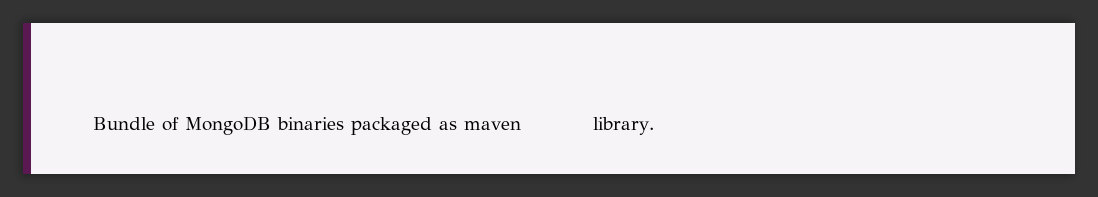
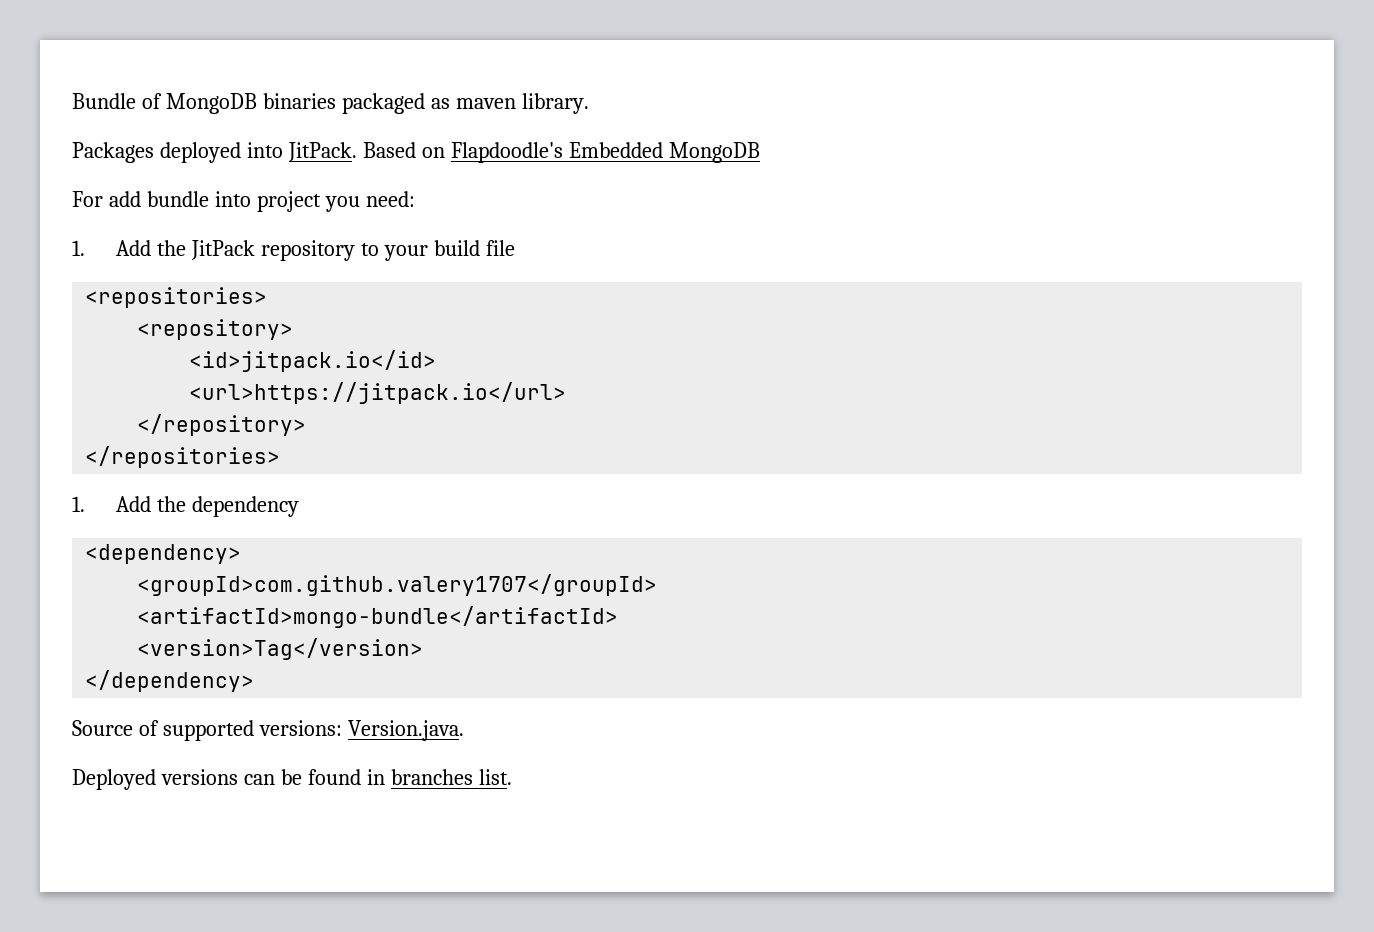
+ Packages deployed into JitPack. Based on Flapdoodle's Embedded MongoDB
+ For add bundle into project you need:
+ 1. Add the JitPack repository to your build file
+ <repositories>
+ <repository>
+ <id>jitpack.io</id>
+ <url>https://jitpack.io</url>
+ </repository>
+ </repositories>
+ 1. Add the dependency
+ <dependency>
+ <groupId>com.github.valery1707</groupId>
+ <artifactId>mongo-bundle</artifactId>
+ <version>Tag</version>
+ </dependency>
+ Source of supported versions: Version.java.
+ Deployed versions can be found in branches list.

